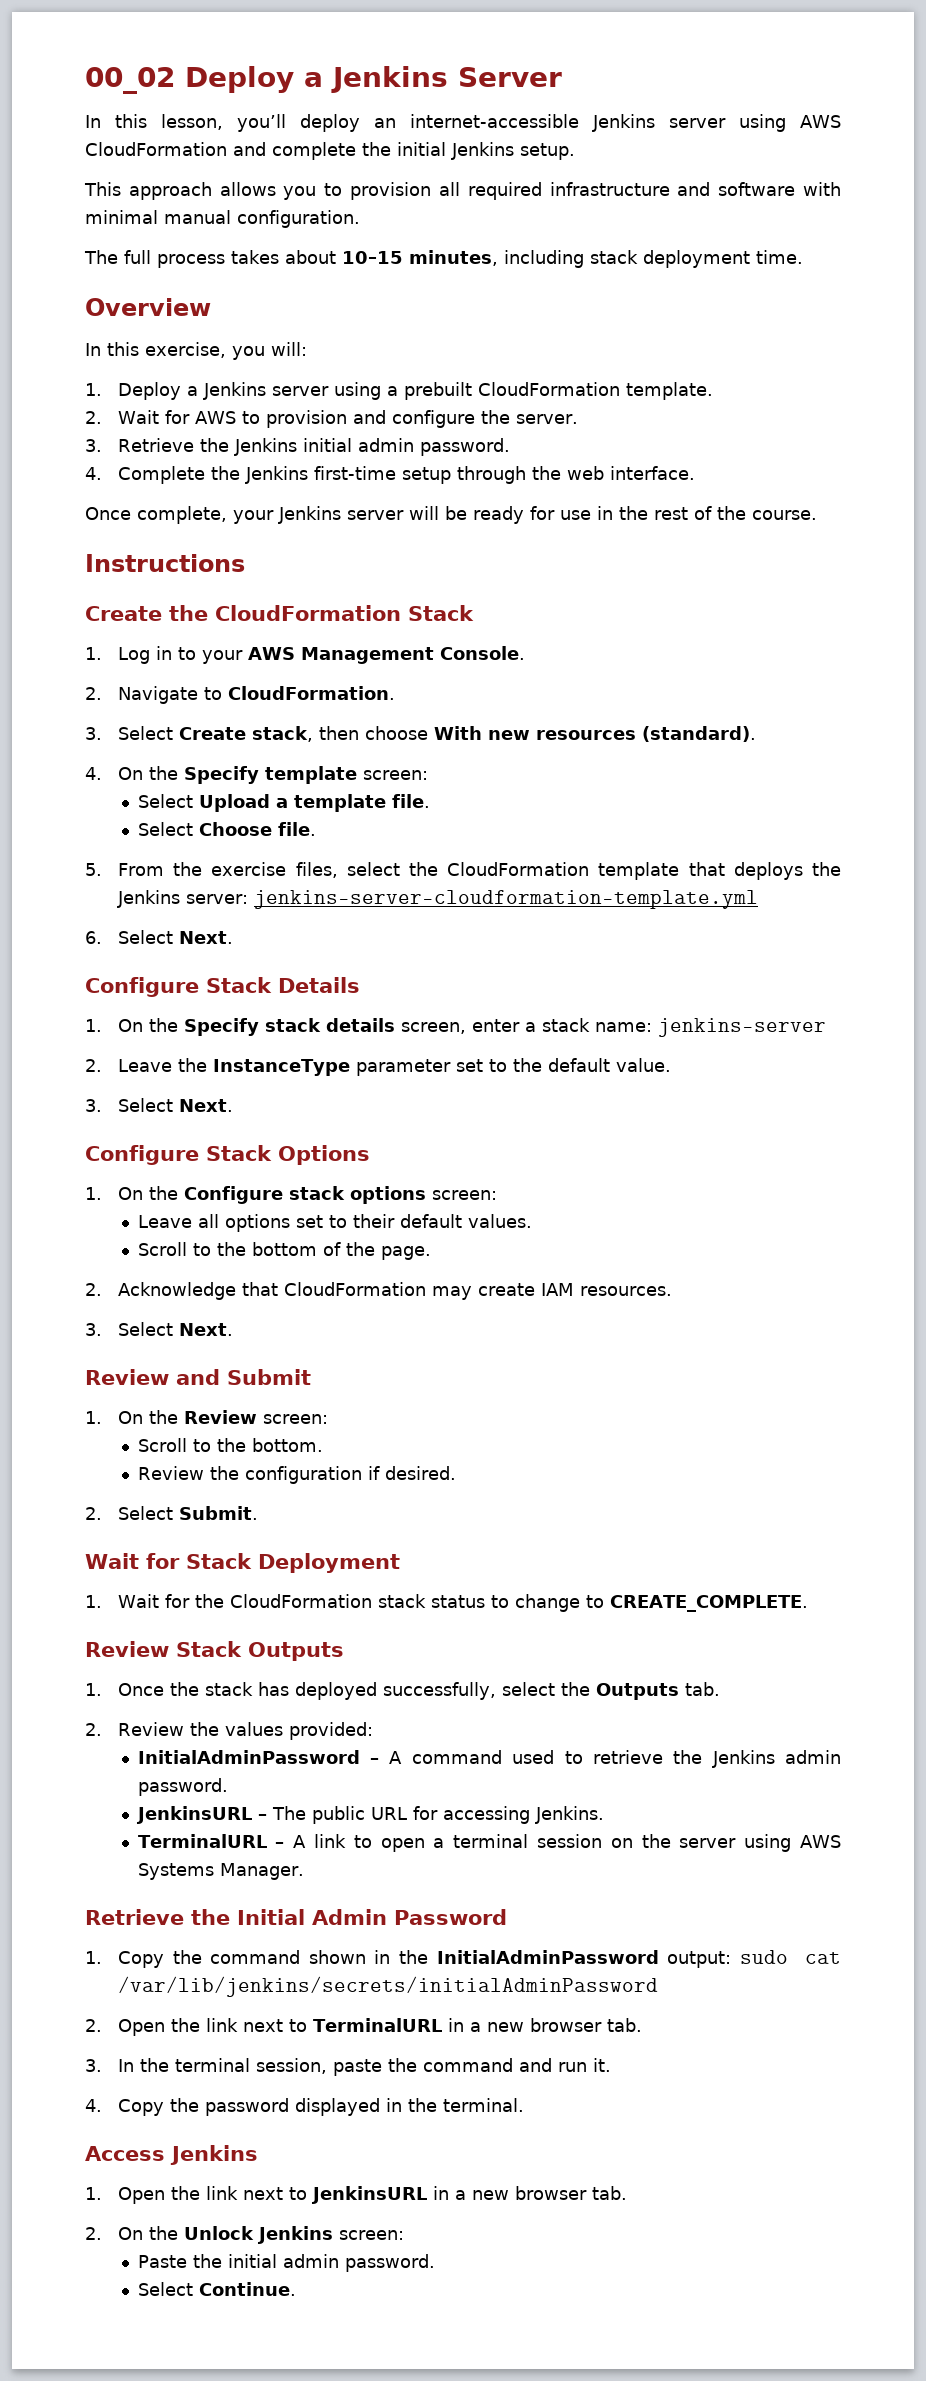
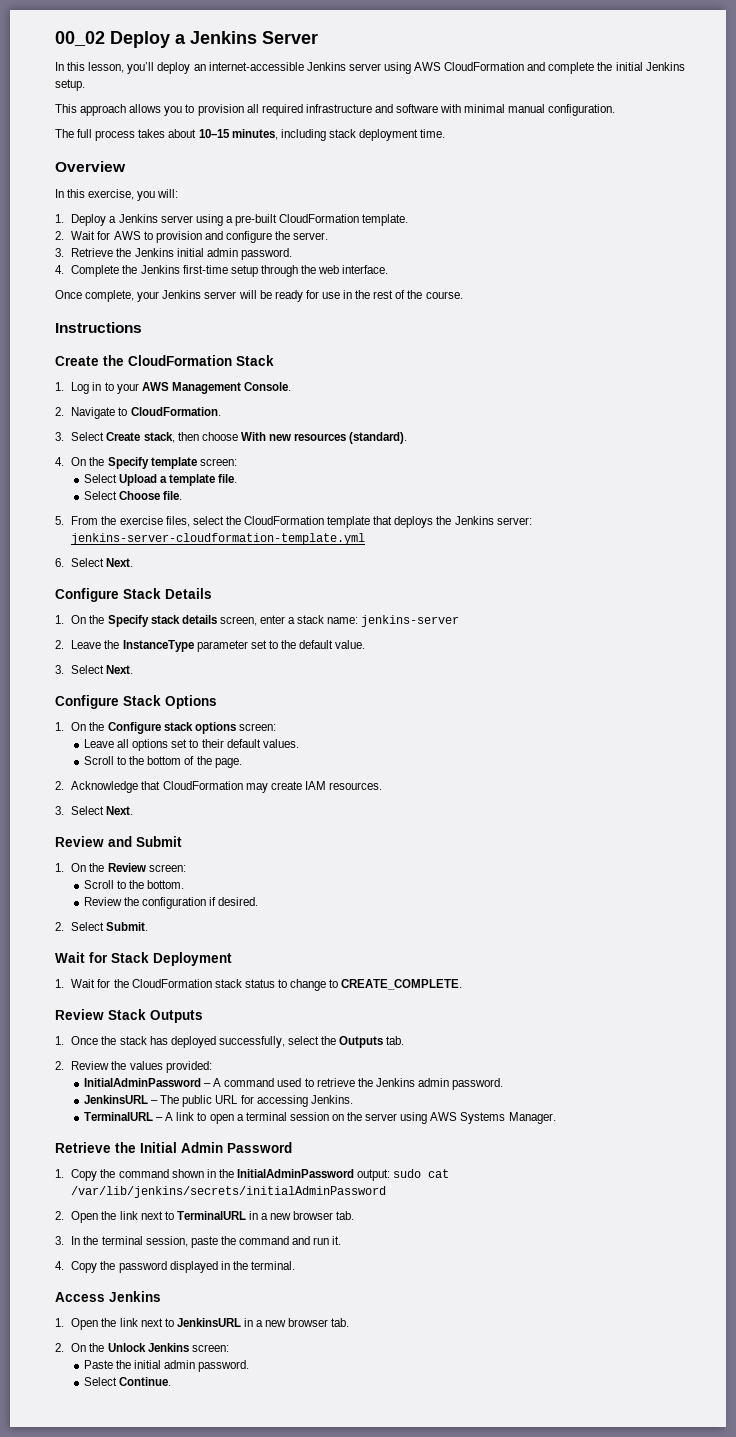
- 1. Deploy a Jenkins server using a prebuilt CloudFormation template.
+ 1. Deploy a Jenkins server using a pre-built CloudFormation template.

